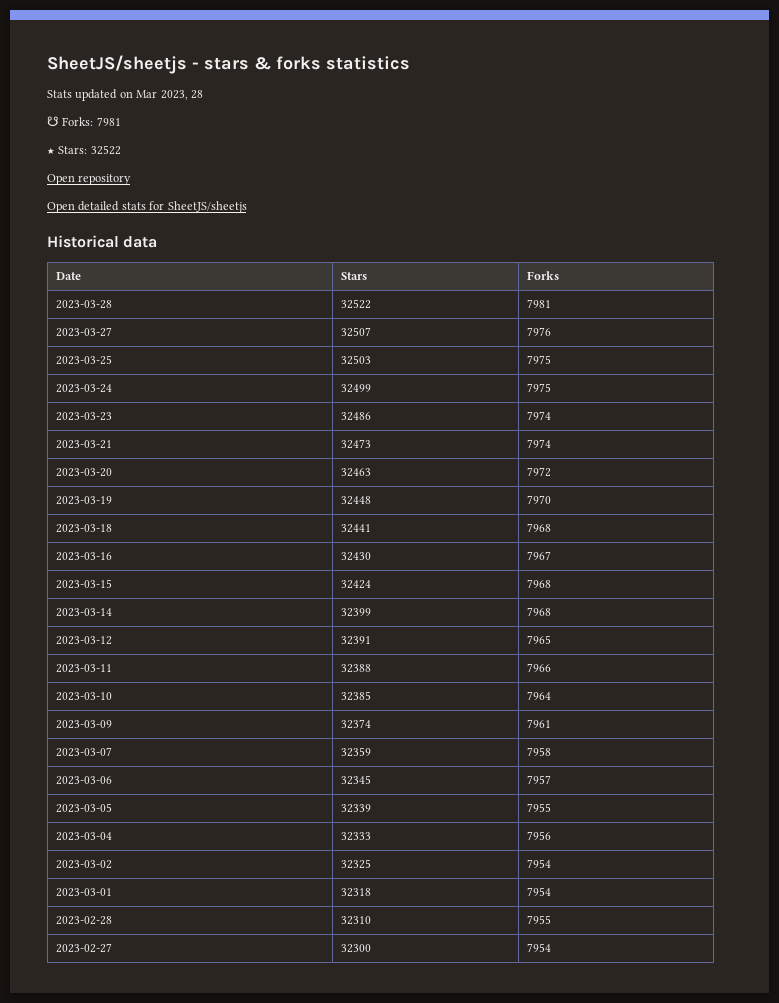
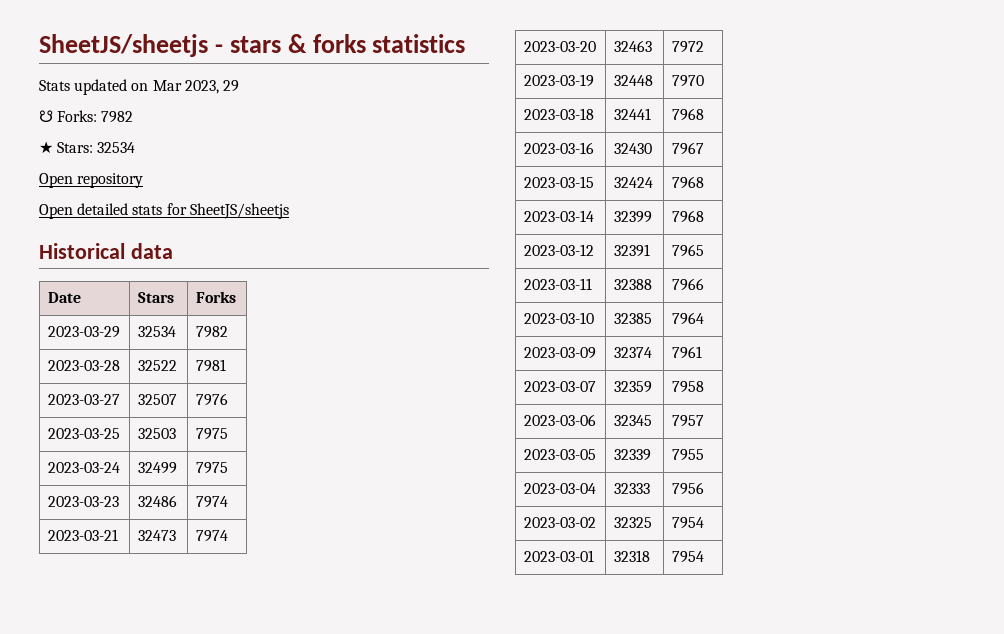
- Stats updated on Mar 2023, 28
+ Stats updated on Mar 2023, 29
- ☋ Forks: 7981
+ ☋ Forks: 7982
- ★ Stars: 32522
+ ★ Stars: 32534
+ 2023-03-29 | 32534 | 7982
- 2023-02-28 | 32310 | 7955
- 2023-02-27 | 32300 | 7954

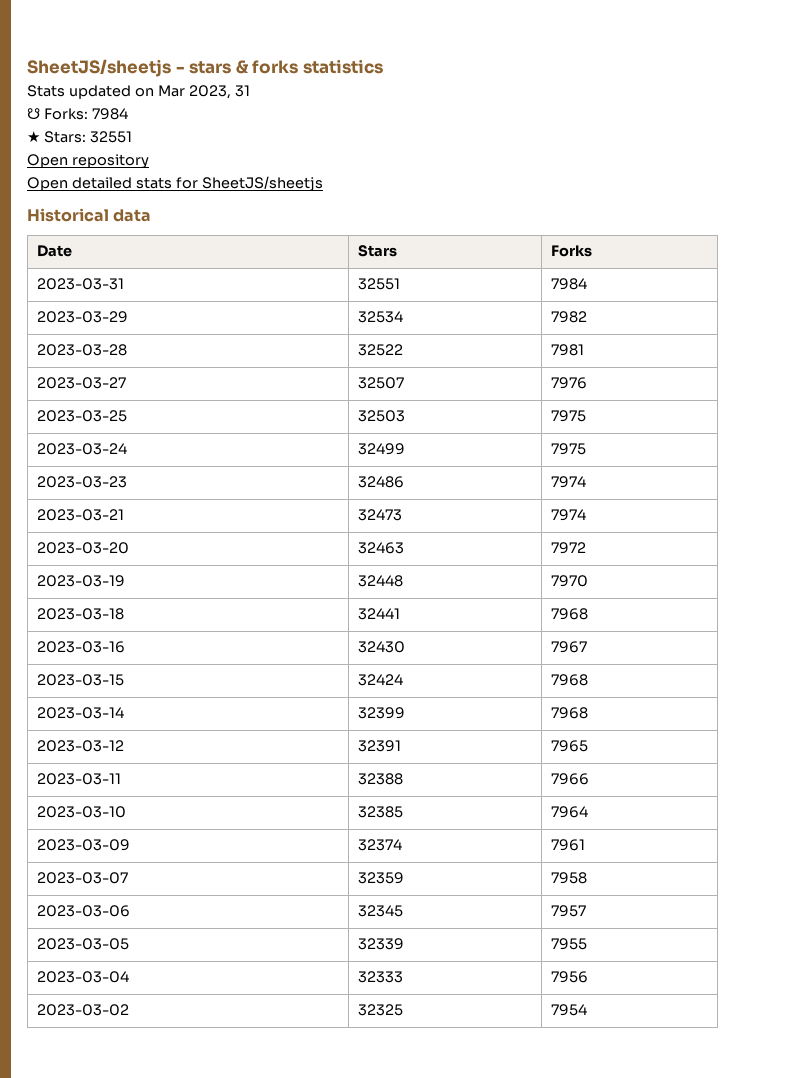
- Stats updated on Mar 2023, 29
+ Stats updated on Mar 2023, 31
- ☋ Forks: 7982
+ ☋ Forks: 7984
- ★ Stars: 32534
+ ★ Stars: 32551
+ 2023-03-31 | 32551 | 7984
- 2023-03-01 | 32318 | 7954

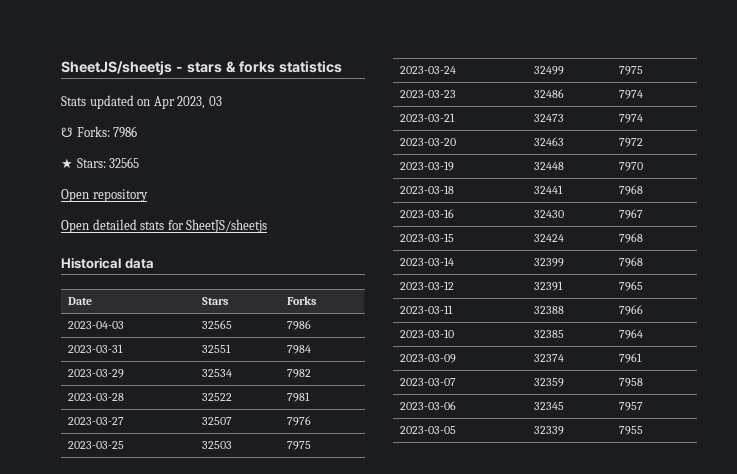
- Stats updated on Mar 2023, 31
+ Stats updated on Apr 2023, 03
- ☋ Forks: 7984
+ ☋ Forks: 7986
- ★ Stars: 32551
+ ★ Stars: 32565
+ 2023-04-03 | 32565 | 7986
- 2023-03-04 | 32333 | 7956
- 2023-03-02 | 32325 | 7954

